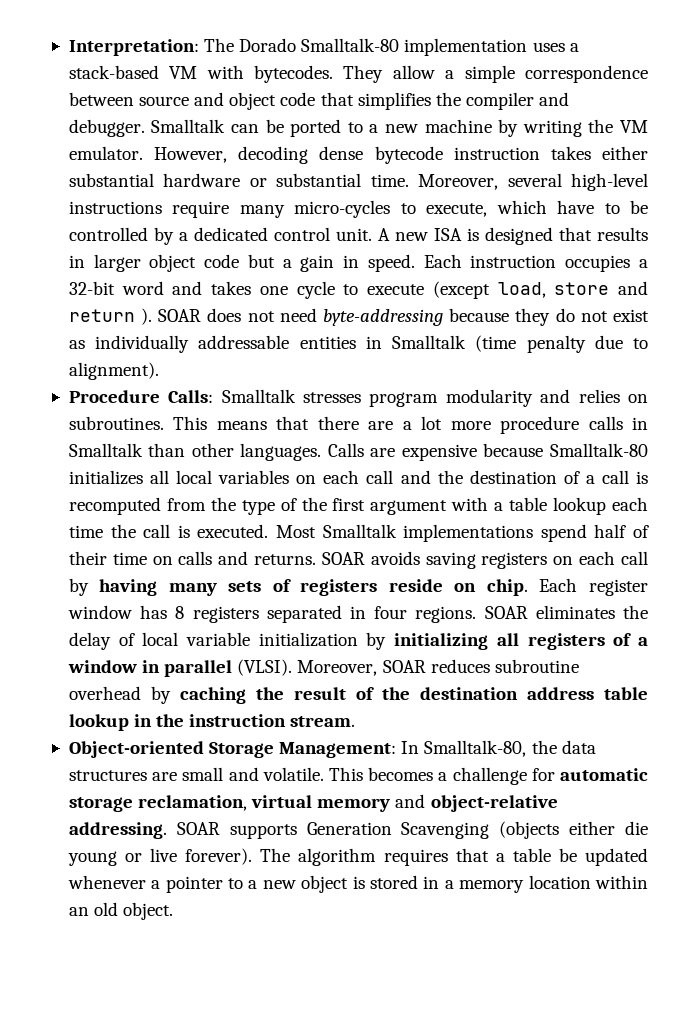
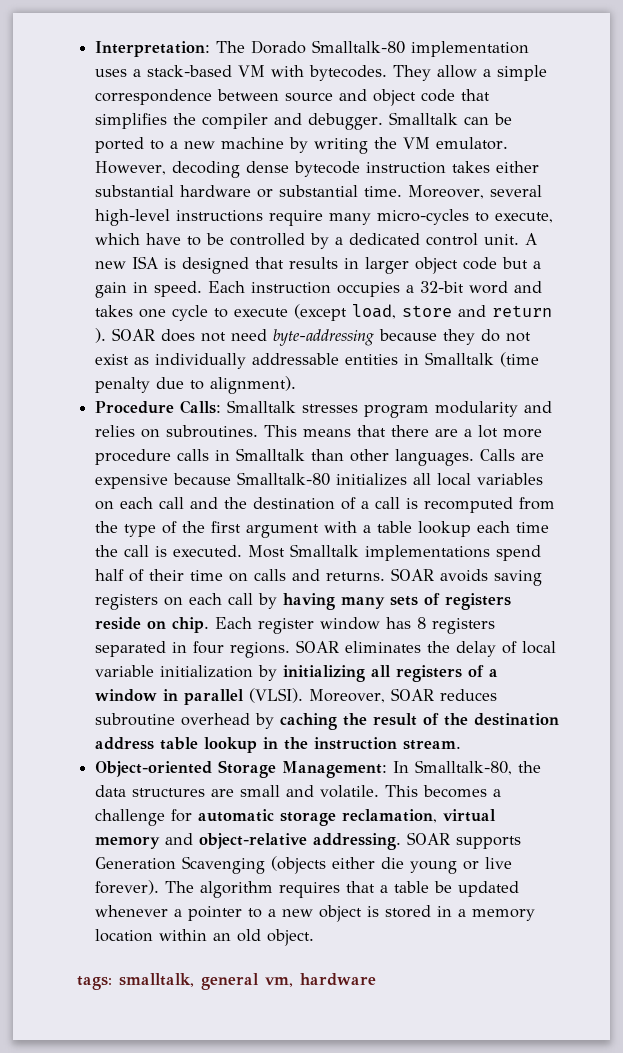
+ tags: smalltalk, general vm, hardware

